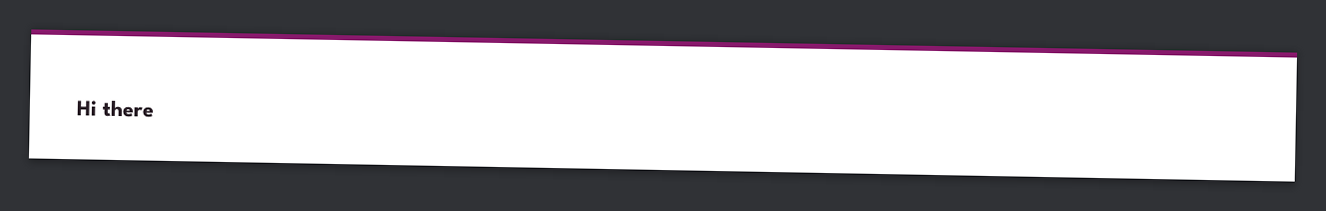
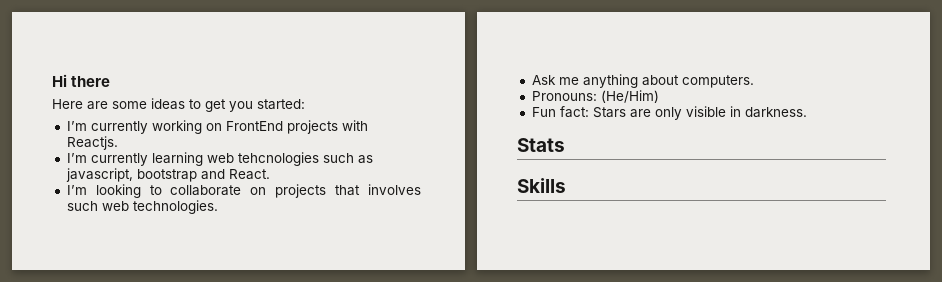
+ Here are some ideas to get you started:
+ I’m currently working on FrontEnd projects with Reactjs.
+ I’m currently learning web tehcnologies such as javascript, bootstrap and React.
+ I’m looking to collaborate on projects that involves such web technologies.
+ Ask me anything about computers.
+ Pronouns: (He/Him)
+ Fun fact: Stars are only visible in darkness.
+ Stats
+ Skills

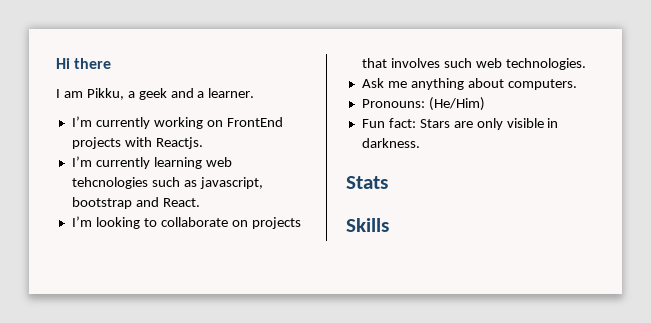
- Here are some ideas to get you started:
+ I am Pikku, a geek and a learner.

